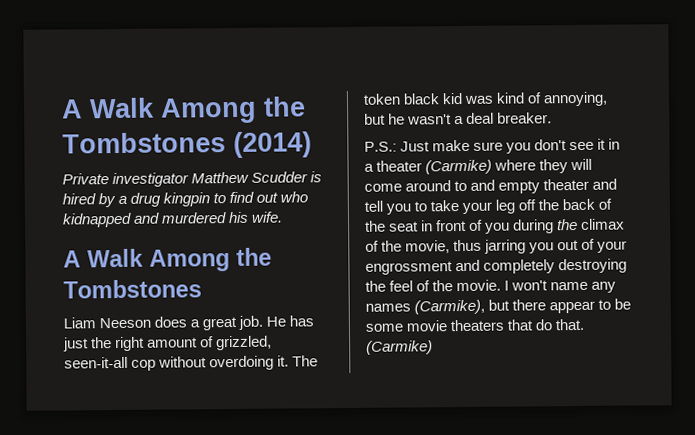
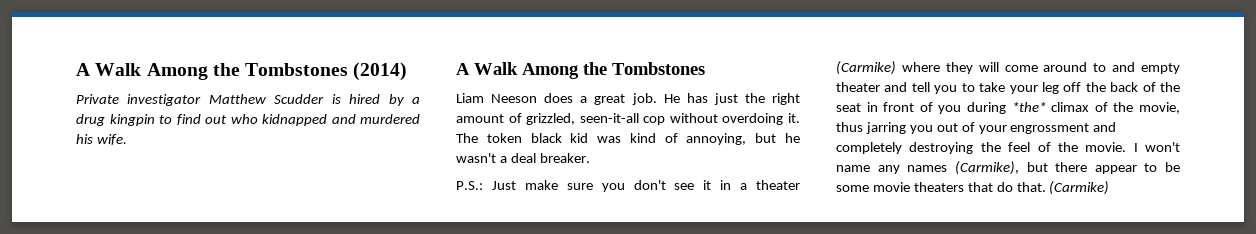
- P.S.: Just make sure you don't see it in a theater (Carmike) where they will come around to and empty theater and tell you to take your leg off the back of the seat in front of you during the climax of the movie, thus jarring you out of your engrossment and completely destroying the feel of the movie.
+ P.S.: Just make sure you don't see it in a theater (Carmike) where they will come around to and empty theater and tell you to take your leg off the back of the seat in front of you during *the* climax of the movie, thus jarring you out of your engrossment and completely destroying the feel of the movie.

